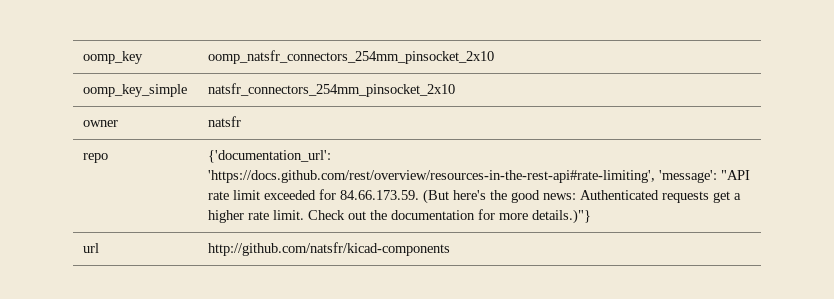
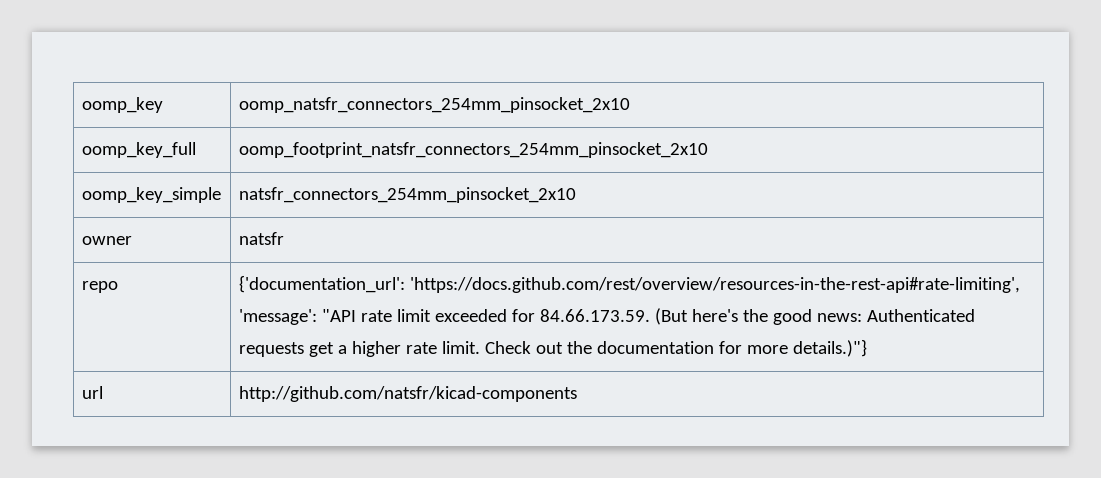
+ oomp_key_full | oomp_footprint_natsfr_connectors_254mm_pinsocket_2x10

